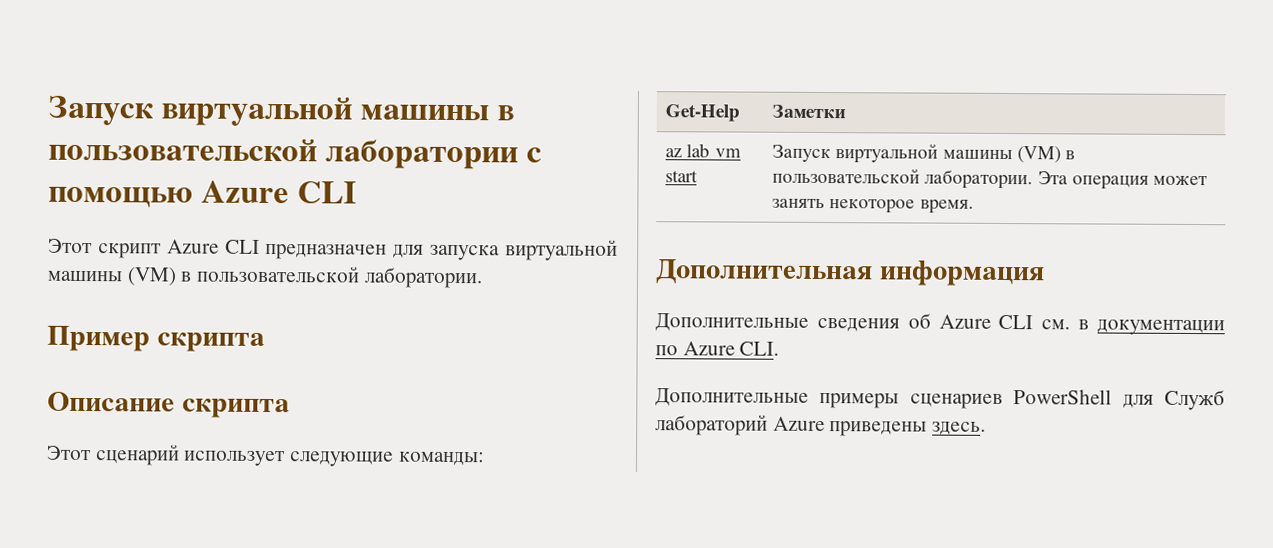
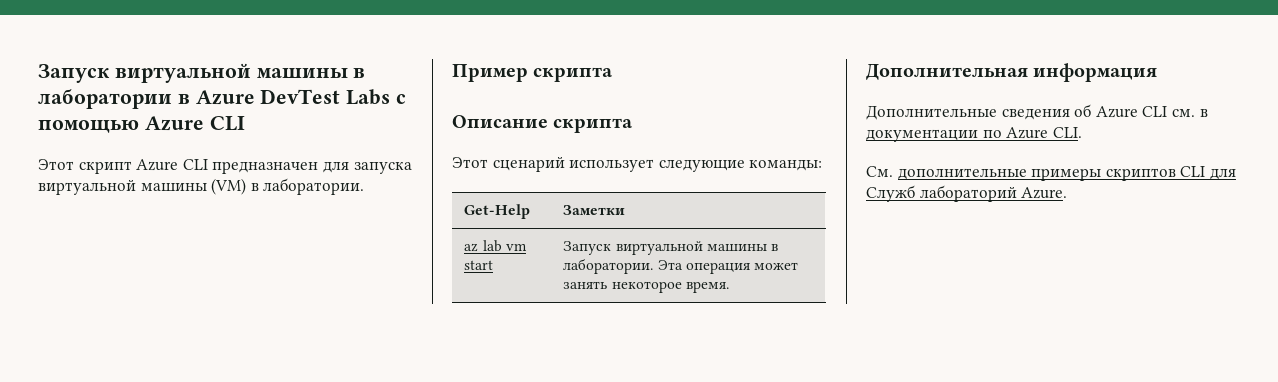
- Запуск виртуальной машины в пользовательской лаборатории с помощью Azure CLI
+ Запуск виртуальной машины в лаборатории в Azure DevTest Labs с помощью Azure CLI
- Этот скрипт Azure CLI предназначен для запуска виртуальной машины (VM) в пользовательской лаборатории.
+ Этот скрипт Azure CLI предназначен для запуска виртуальной машины (VM) в лаборатории.
- az lab vm start | Запуск виртуальной машины (VM) в пользовательской лаборатории. Эта операция может занять некоторое время.
+ az lab vm start | Запуск виртуальной машины в лаборатории. Эта операция может занять некоторое время.
- Дополнительные примеры сценариев PowerShell для Служб лабораторий Azure приведены здесь.
+ См. дополнительные примеры скриптов CLI для Служб лабораторий Azure.

